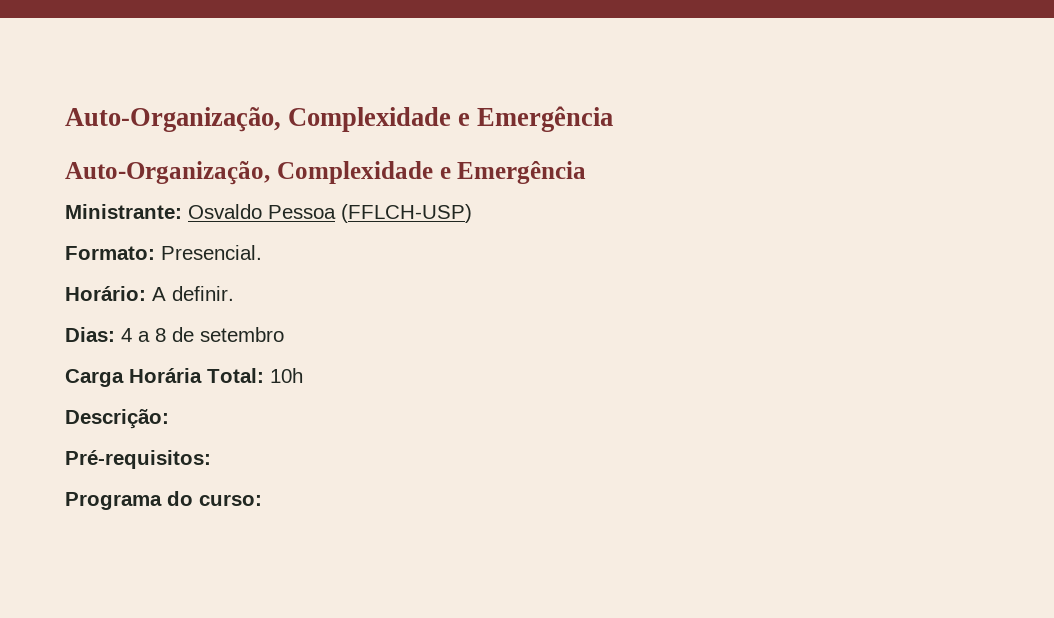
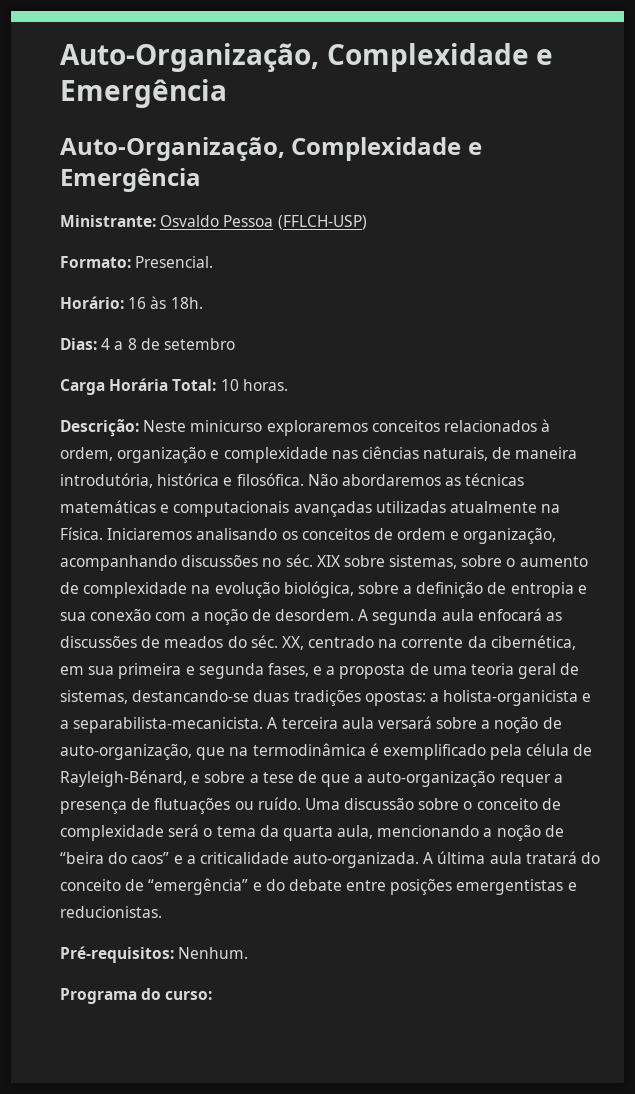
- Horário: A definir.
+ Horário: 16 às 18h.
- Carga Horária Total: 10h
+ Carga Horária Total: 10 horas.
- Descrição:
+ Descrição: Neste minicurso exploraremos conceitos relacionados à ordem, organização e complexidade nas ciências naturais, de maneira introdutória, histórica e filosófica. Não abordaremos as técnicas matemáticas e computacionais avançadas utilizadas atualmente na Física. Iniciaremos analisando os conceitos de ordem e organização, acompanhando discussões no séc. XIX sobre sistemas, sobre o aumento de complexidade na evolução biológica, sobre a definição de entropia e sua conexão com a noção de desordem. A segunda aula enfocará as discussões de meados do séc. XX, centrado na corrente da cibernética, em sua primeira e segunda fases, e a proposta de uma teoria geral de sistemas, destancando-se duas tradições opostas: a holista-organicista e a separabilista-mecanicista. A terceira aula versará sobre a noção de auto-organização, que na termodinâmica é exemplificado pela célula de Rayleigh-Bénard, e sobre a tese de que a auto-organização requer a presença de flutuações ou ruído. Uma discussão sobre o conceito de complexidade será o tema da quarta aula, mencionando a noção de “beira do caos” e a criticalidade auto-organizada. A última aula tratará do conceito de “emergência” e do debate entre posições emergentistas e reducionistas.
- Pré-requisitos:
+ Pré-requisitos: Nenhum.

